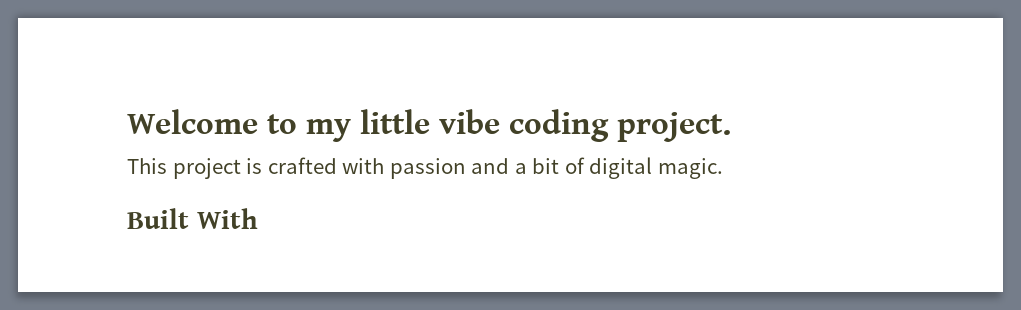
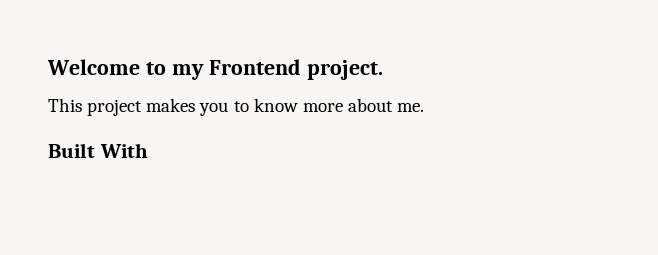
- Welcome to my little vibe coding project.
+ Welcome to my Frontend project.
- This project is crafted with passion and a bit of digital magic.
+ This project makes you to know more about me.

